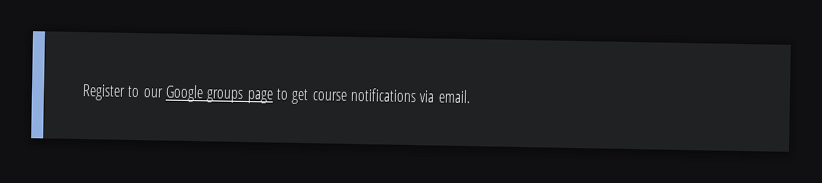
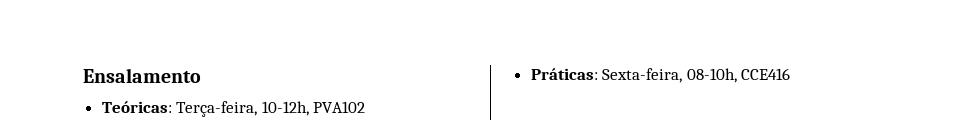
- Register to our Google groups page to get course notifications via email.
+ Ensalamento
+ Teóricas: Terça-feira, 10-12h, PVA102
+ Práticas: Sexta-feira, 08-10h, CCE416

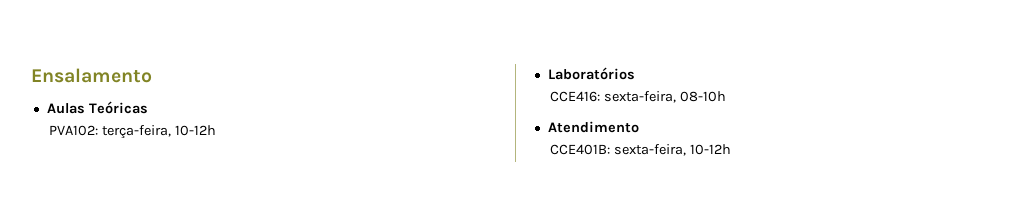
- Teóricas: Terça-feira, 10-12h, PVA102
- Práticas: Sexta-feira, 08-10h, CCE416
+ Aulas Teóricas
+ PVA102: terça-feira, 10-12h
+ Laboratórios
+ CCE416: sexta-feira, 08-10h
+ Atendimento
+ CCE401B: sexta-feira, 10-12h

